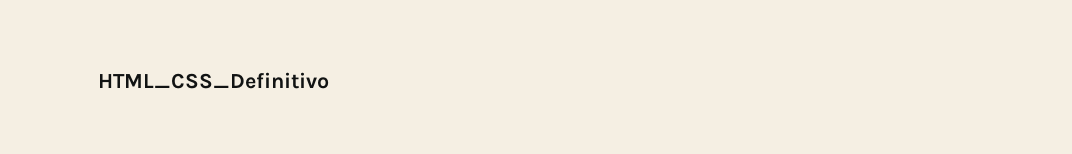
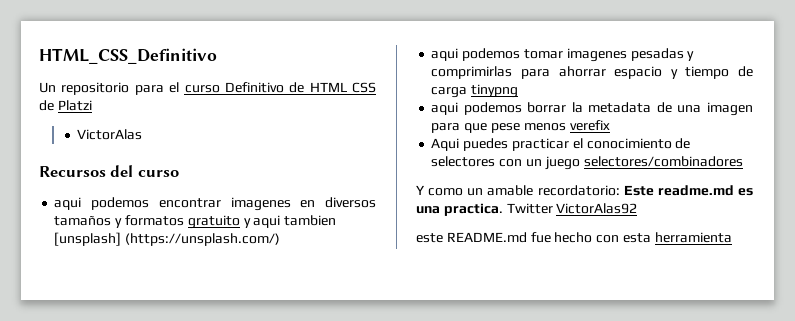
+ Un repositorio para el curso Definitivo de HTML CSS de Platzi
+ VictorAlas
+ Recursos del curso
+ aqui podemos encontrar imagenes en diversos tamaños y formatos gratuito y aqui tambien [unsplash] (https://unsplash.com/)
+ aqui podemos tomar imagenes pesadas y comprimirlas para ahorrar espacio y tiempo de carga tinypng
+ aqui podemos borrar la metadata de una imagen para que pese menos verefix
+ Aqui puedes practicar el conocimiento de selectores con un juego selectores/combinadores
+ Y como un amable recordatorio: Este readme.md es una practica. Twitter VictorAlas92
+ este README.md fue hecho con esta herramienta

